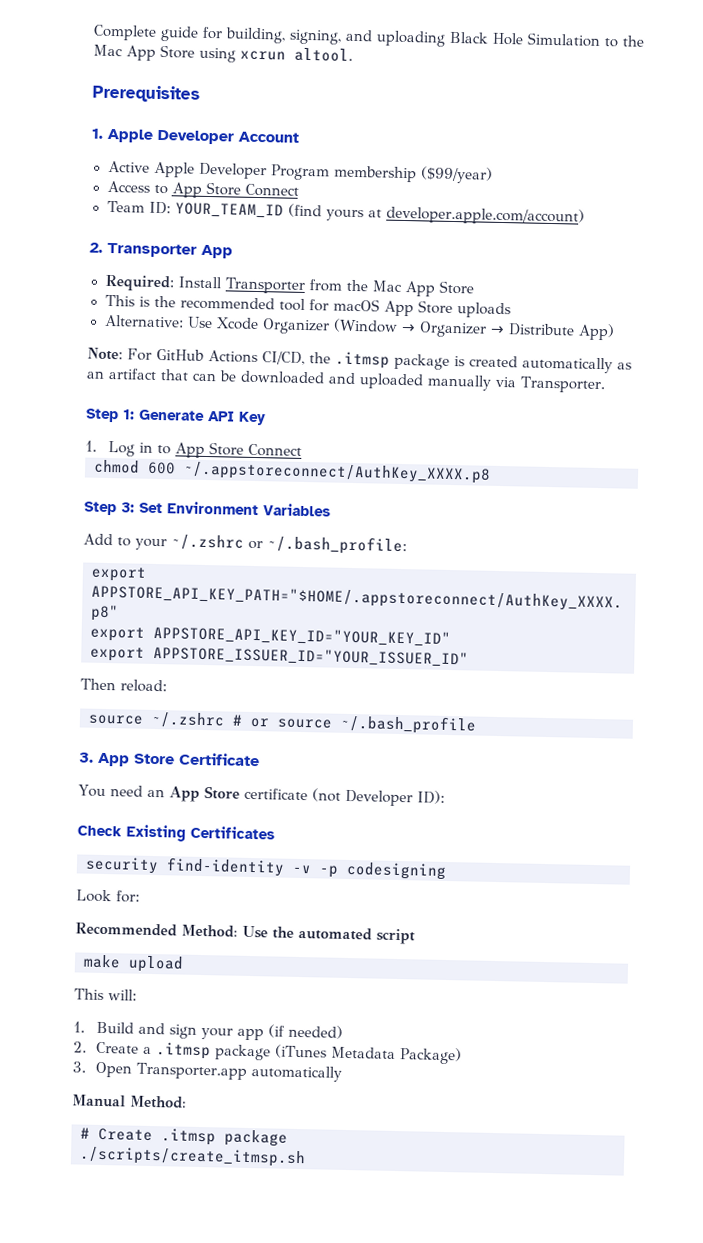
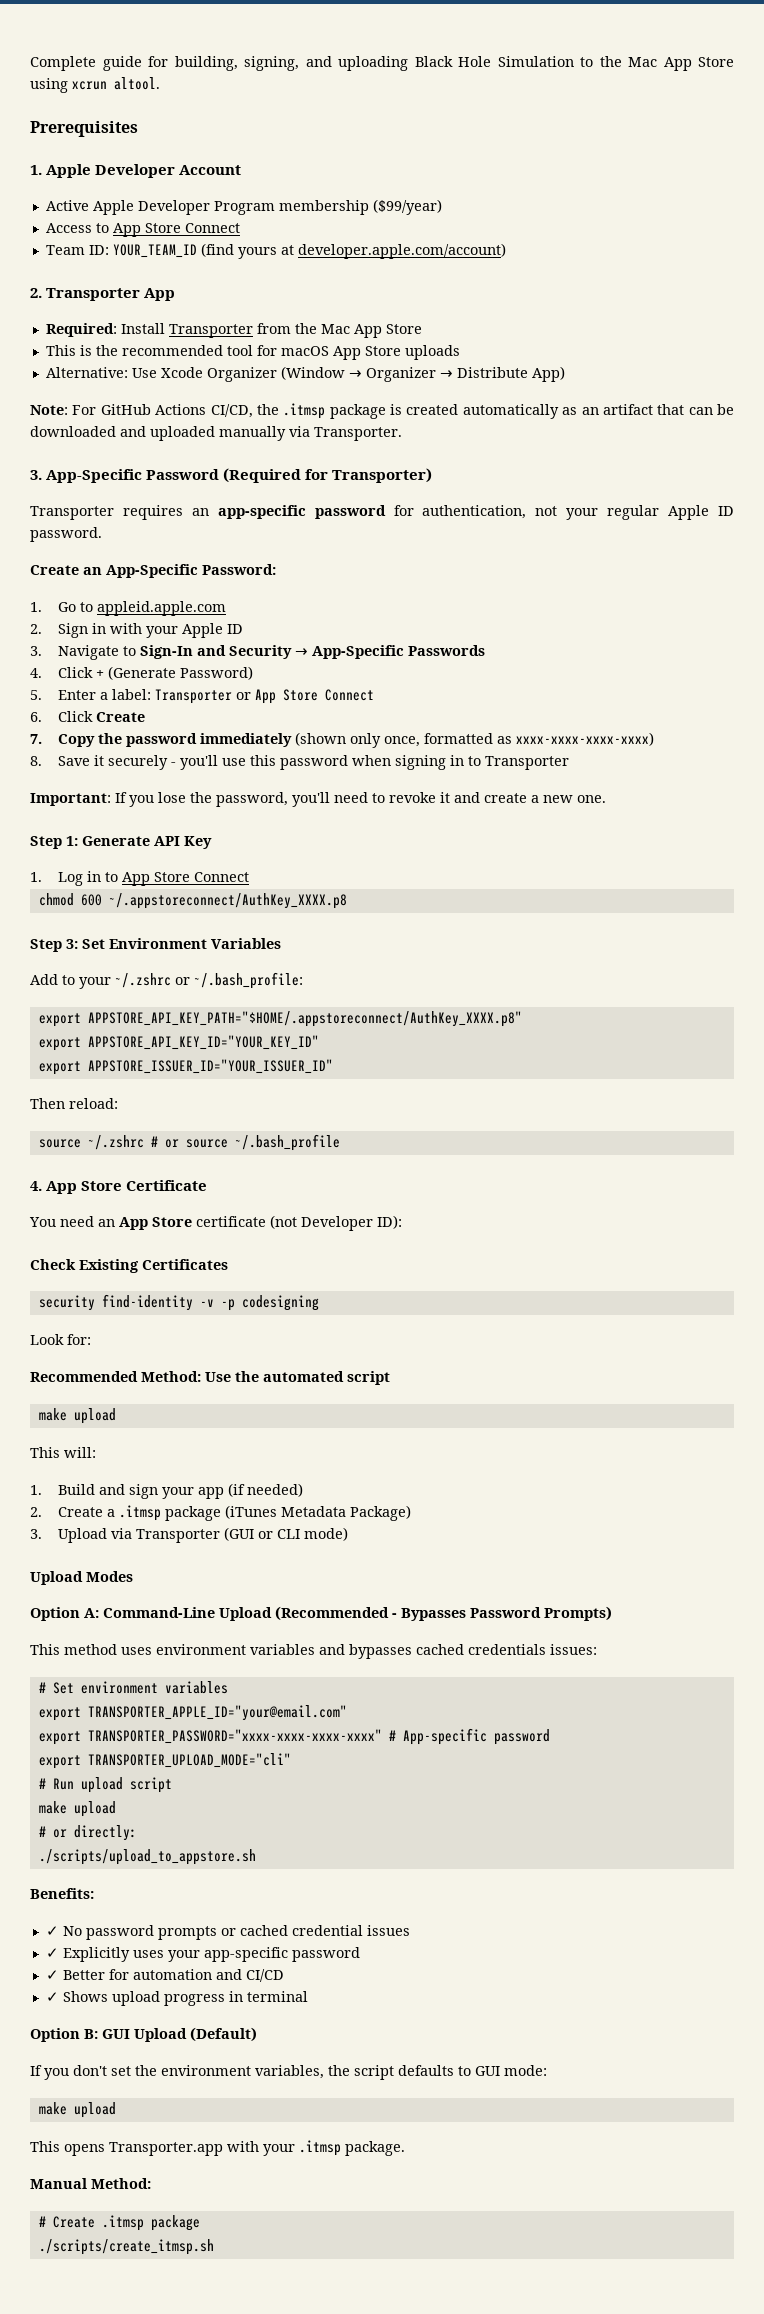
+ 3. App-Specific Password (Required for Transporter)
+ Transporter requires an app-specific password for authentication, not your regular Apple ID password.
+ Create an App-Specific Password:
+ 1. Go to appleid.apple.com
+ 2. Sign in with your Apple ID
+ 3. Navigate to Sign-In and Security → App-Specific Passwords
+ 4. Click + (Generate Password)
+ 5. Enter a label: Transporter or App Store Connect
+ 6. Click Create
+ 7. Copy the password immediately (shown only once, formatted as xxxx-xxxx-xxxx-xxxx)
+ 8. Save it securely - you'll use this password when signing in to Transporter
+ Important: If you lose the password, you'll need to revoke it and create a new one.
- 3. App Store Certificate
+ 4. App Store Certificate
- 3. Open Transporter.app automatically
+ 3. Upload via Transporter (GUI or CLI mode)
+ Upload Modes
+ Option A: Command-Line Upload (Recommended - Bypasses Password Prompts)
+ This method uses environment variables and bypasses cached credentials issues:
+ # Set environment variables
+ export TRANSPORTER_APPLE_ID="your@email.com"
+ export TRANSPORTER_PASSWORD="xxxx-xxxx-xxxx-xxxx" # App-specific password
+ export TRANSPORTER_UPLOAD_MODE="cli"
+ # Run upload script
+ make upload
+ # or directly:
+ ./scripts/upload_to_appstore.sh
+ Benefits:
+ ✓ No password prompts or cached credential issues
+ ✓ Explicitly uses your app-specific password
+ ✓ Better for automation and CI/CD
+ ✓ Shows upload progress in terminal
+ Option B: GUI Upload (Default)
+ If you don't set the environment variables, the script defaults to GUI mode:
+ make upload
+ This opens Transporter.app with your .itmsp package.

